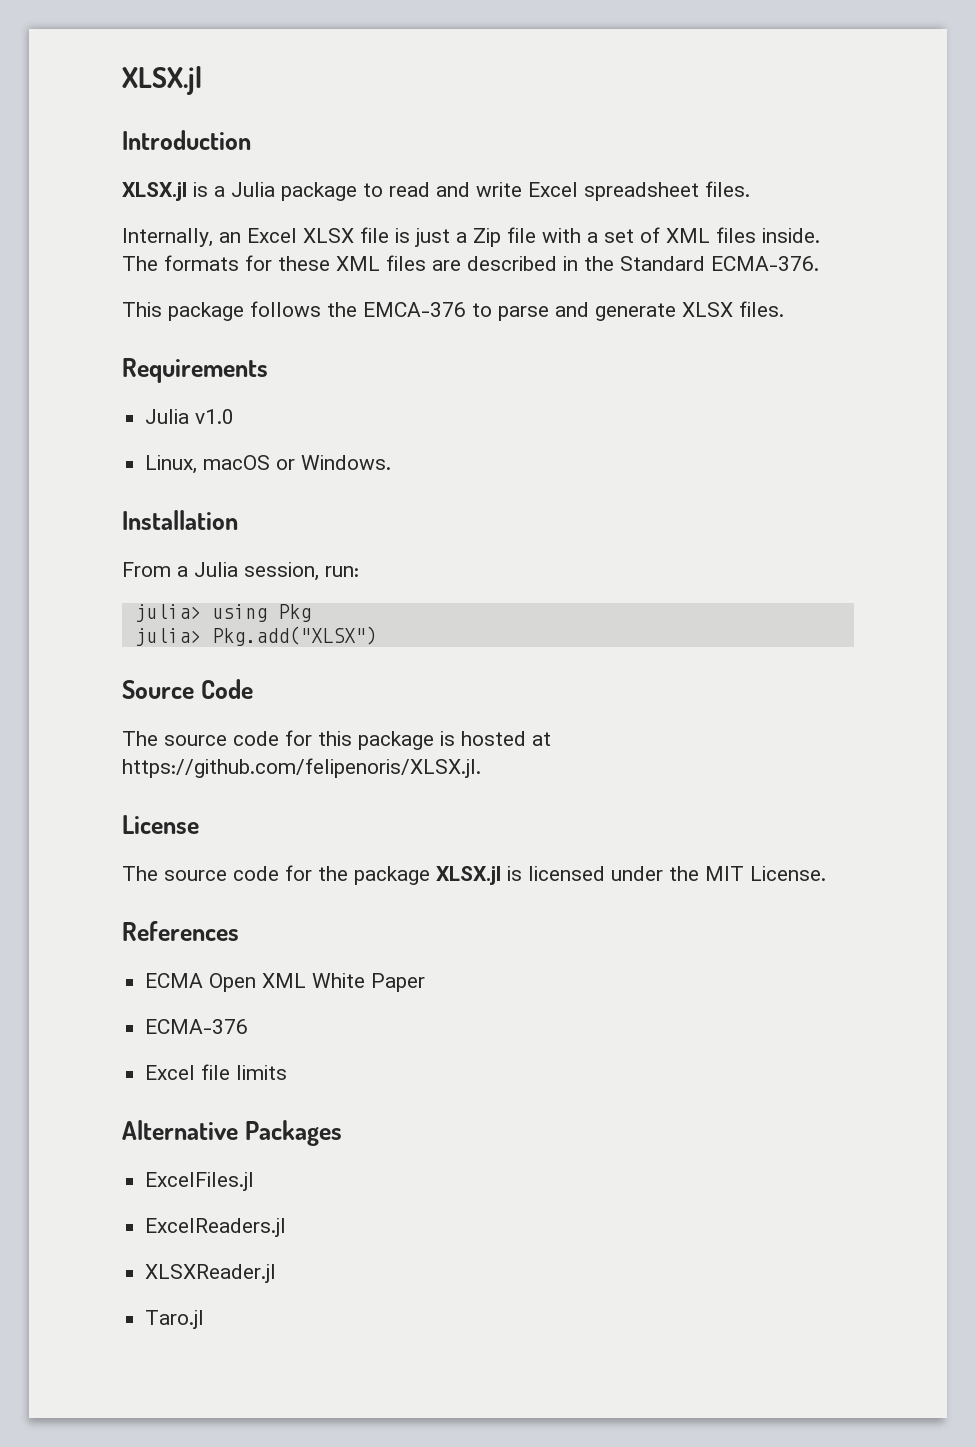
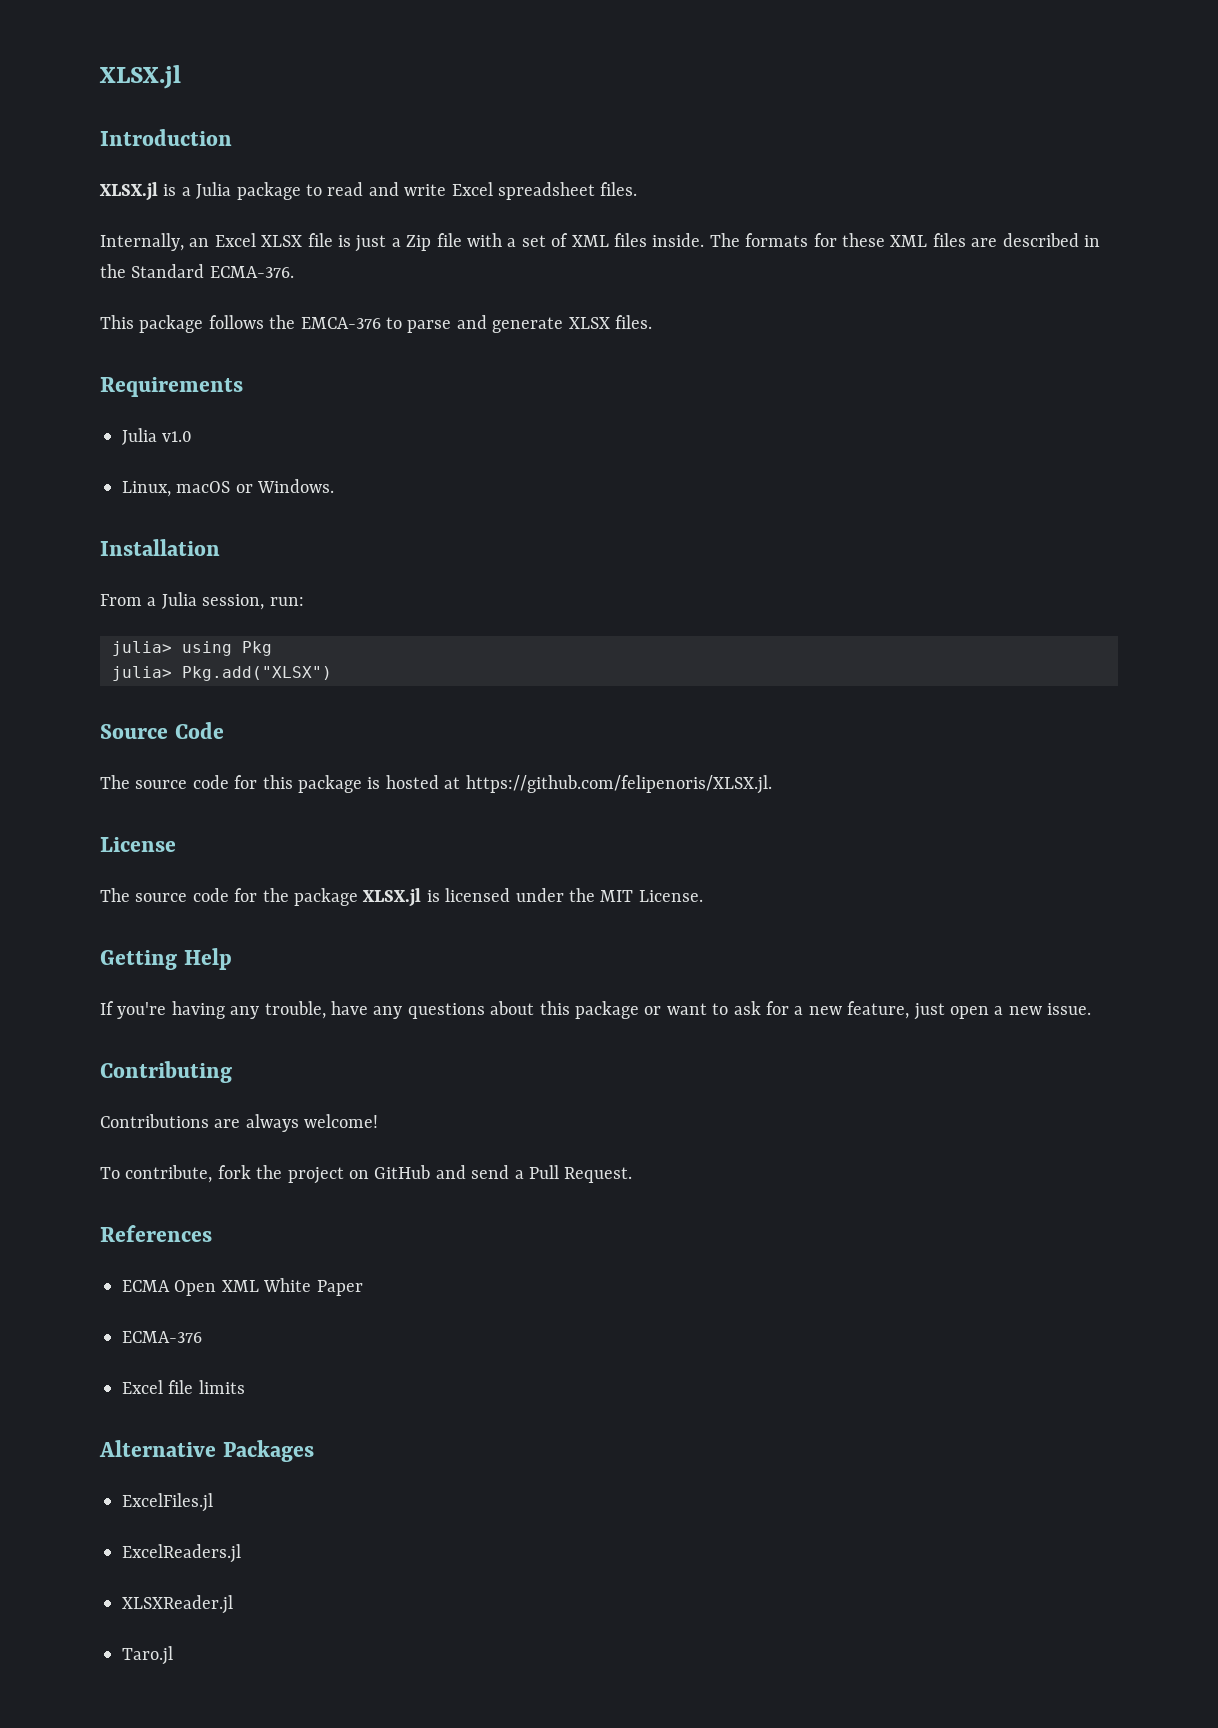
+ Getting Help
+ If you're having any trouble, have any questions about this package or want to ask for a new feature, just open a new issue.
+ Contributing
+ Contributions are always welcome!
+ To contribute, fork the project on GitHub and send a Pull Request.

